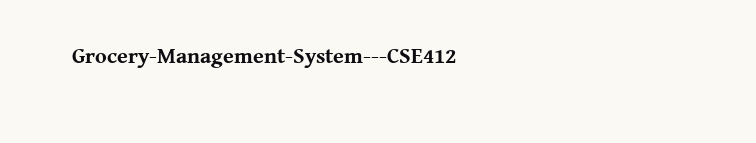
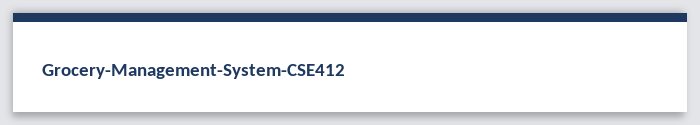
- Grocery-Management-System---CSE412
+ Grocery-Management-System-CSE412

